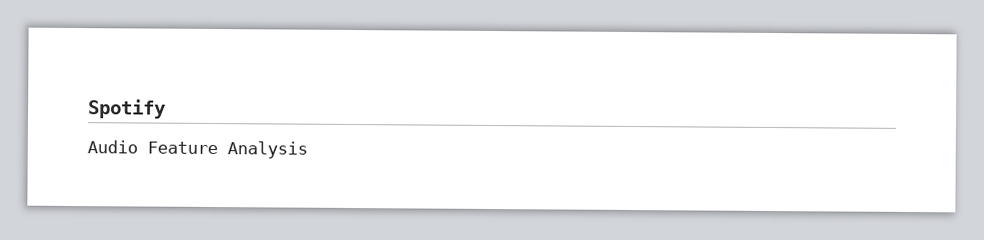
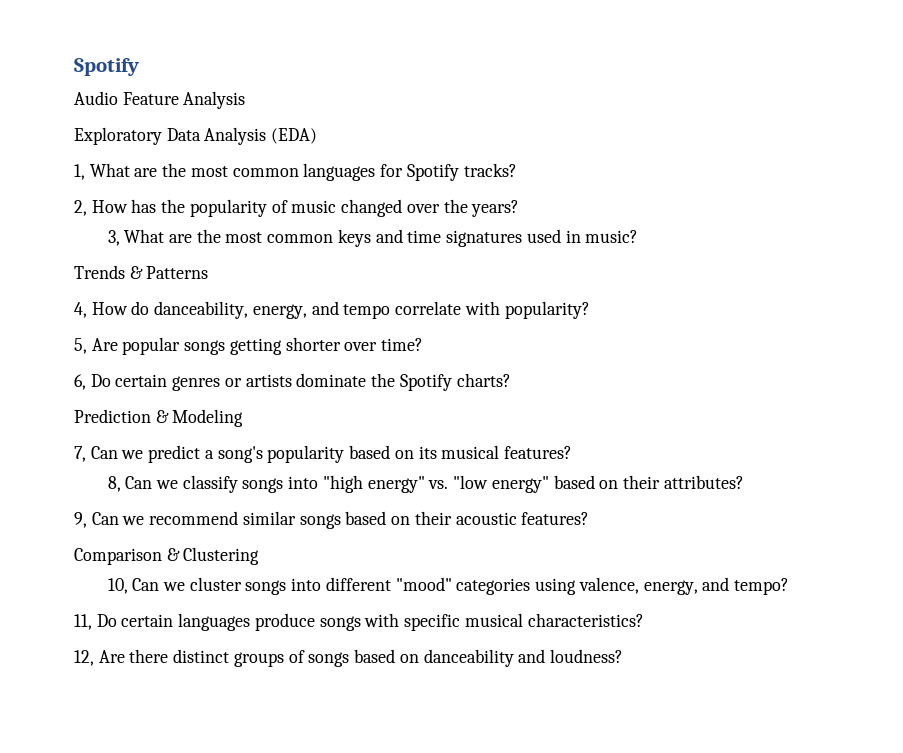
+ Exploratory Data Analysis (EDA)
+ 1, What are the most common languages for Spotify tracks?
+ 2, How has the popularity of music changed over the years?
+ 3, What are the most common keys and time signatures used in music?
+ Trends & Patterns
+ 4, How do danceability, energy, and tempo correlate with popularity?
+ 5, Are popular songs getting shorter over time?
+ 6, Do certain genres or artists dominate the Spotify charts?
+ Prediction & Modeling
+ 7, Can we predict a song's popularity based on its musical features?
+ 8, Can we classify songs into "high energy" vs. "low energy" based on their attributes?
+ 9, Can we recommend similar songs based on their acoustic features?
+ Comparison & Clustering
+ 10, Can we cluster songs into different "mood" categories using valence, energy, and tempo?
+ 11, Do certain languages produce songs with specific musical characteristics?
+ 12, Are there distinct groups of songs based on danceability and loudness?

